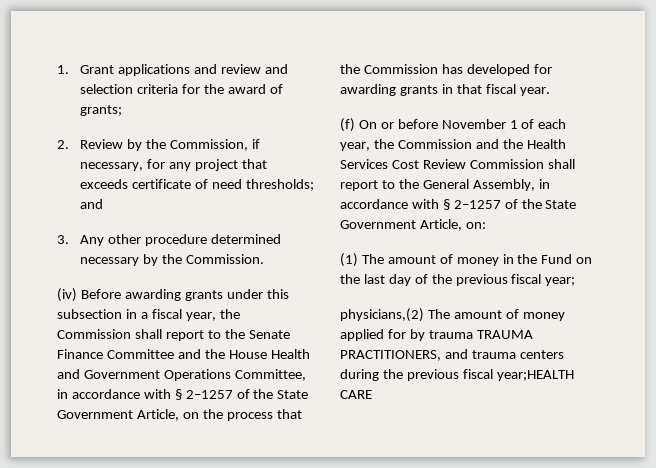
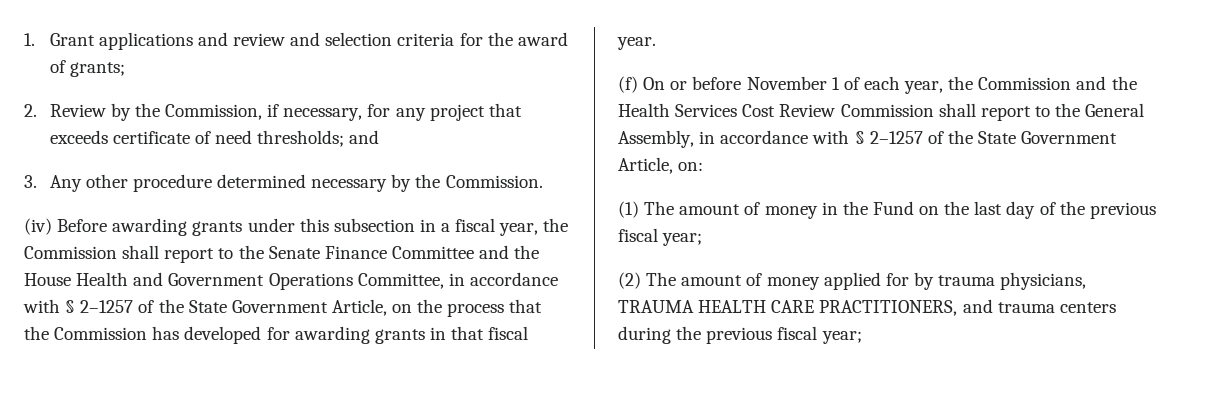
- physicians,(2) The amount of money applied for by trauma TRAUMA PRACTITIONERS, and trauma centers during the previous fiscal year;HEALTH CARE
+ (2) The amount of money applied for by trauma physicians, TRAUMA HEALTH CARE PRACTITIONERS, and trauma centers during the previous fiscal year;

